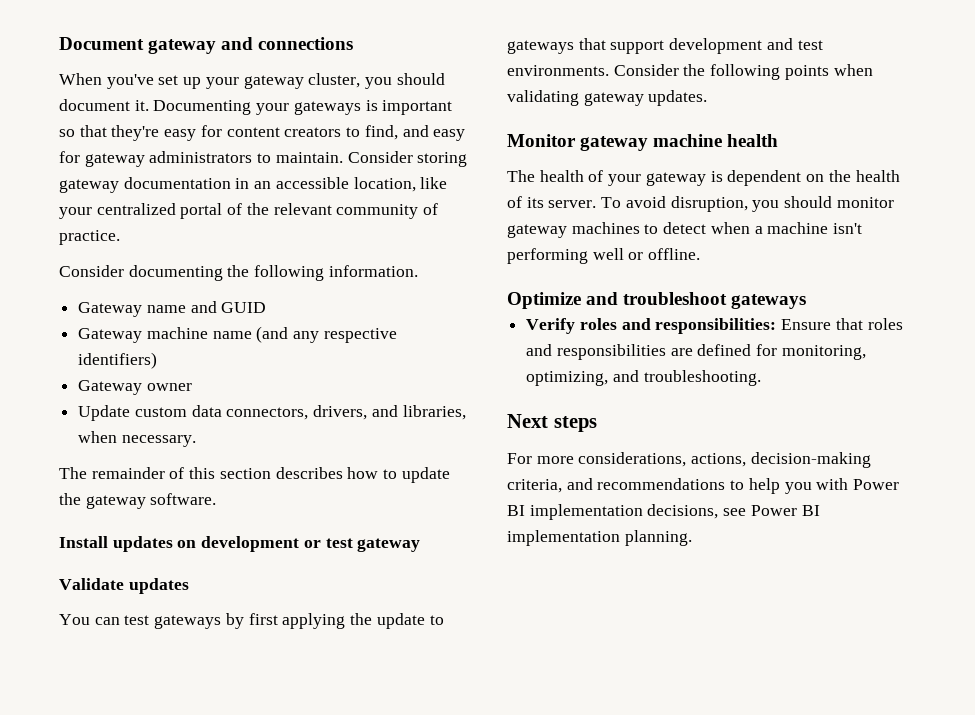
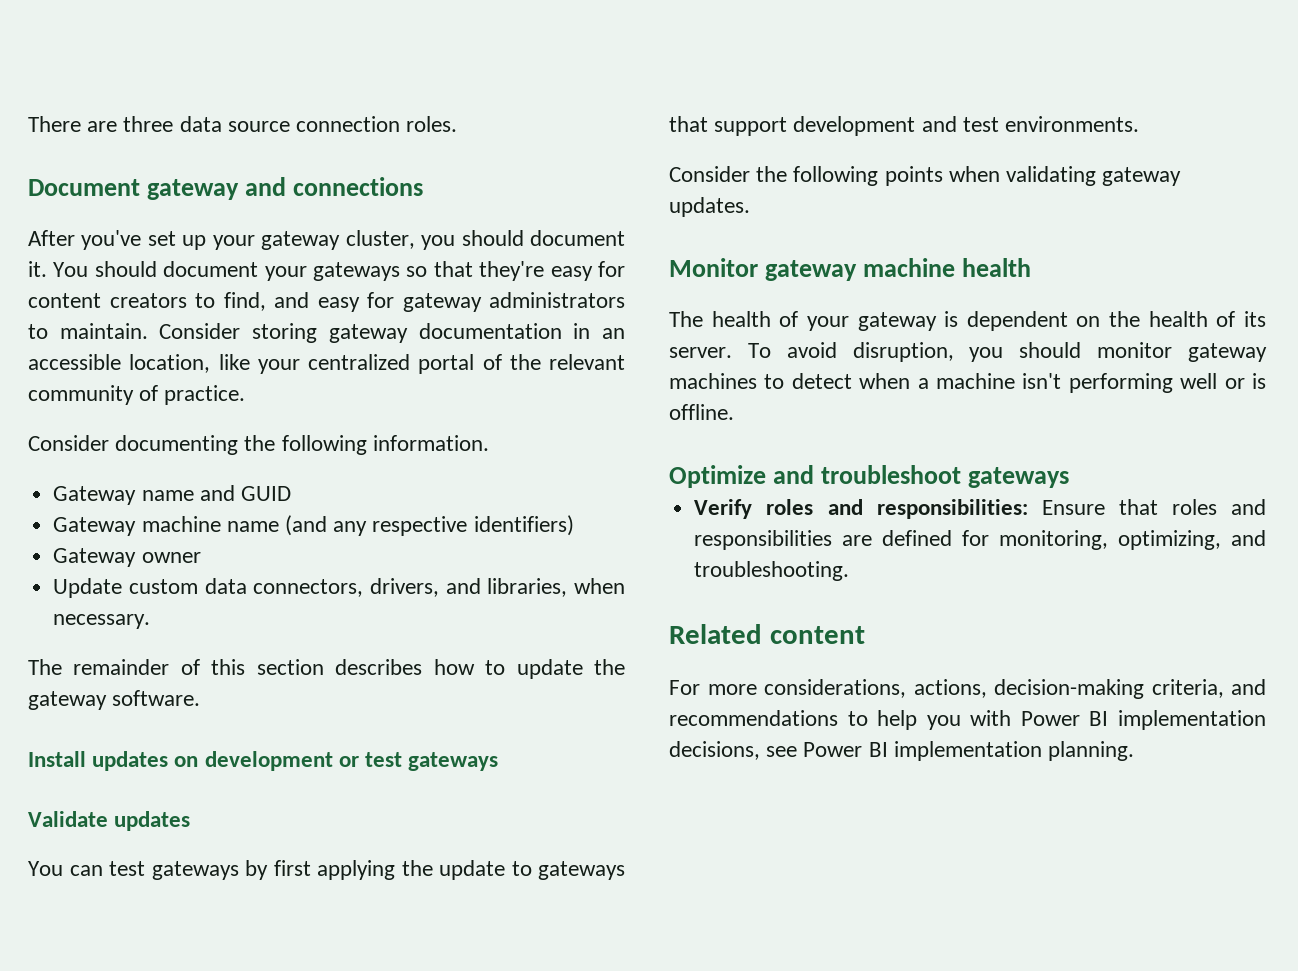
+ There are three data source connection roles.
- When you've set up your gateway cluster, you should document it.
+ After you've set up your gateway cluster, you should document it.
- Documenting your gateways is important so that they're easy for content creators to find, and easy for gateway administrators to maintain.
+ You should document your gateways so that they're easy for content creators to find, and easy for gateway administrators to maintain.
- Install updates on development or test gateway
+ Install updates on development or test gateways
- You can test gateways by first applying the update to gateways that support development and test environments. Consider the following points when validating gateway updates.
+ You can test gateways by first applying the update to gateways that support development and test environments.
+ Consider the following points when validating gateway updates.
- To avoid disruption, you should monitor gateway machines to detect when a machine isn't performing well or offline.
+ To avoid disruption, you should monitor gateway machines to detect when a machine isn't performing well or is offline.
- Next steps
+ Related content

